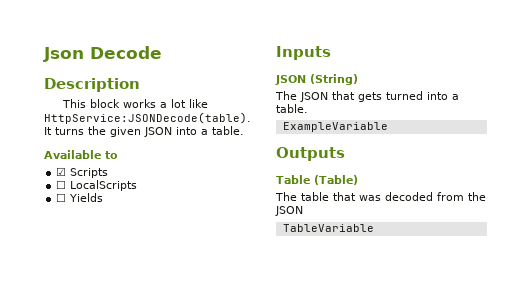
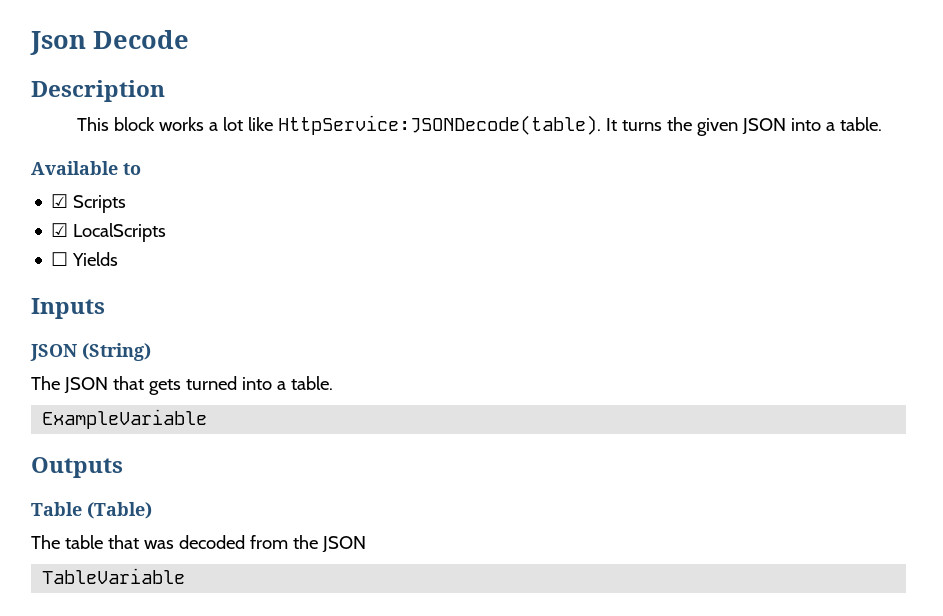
- ☐ LocalScripts
+ ☑ LocalScripts

